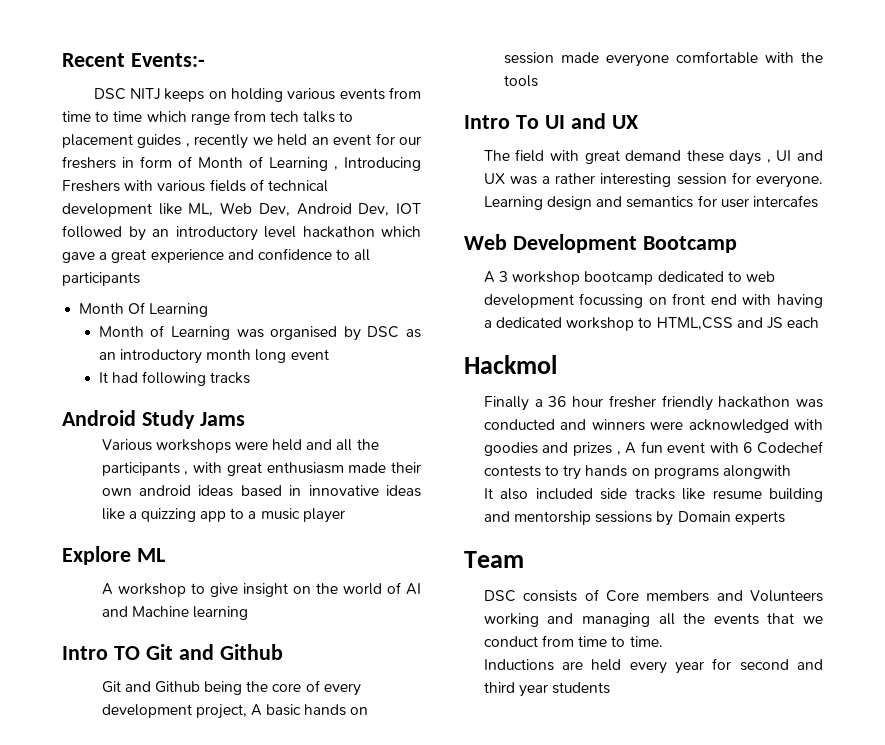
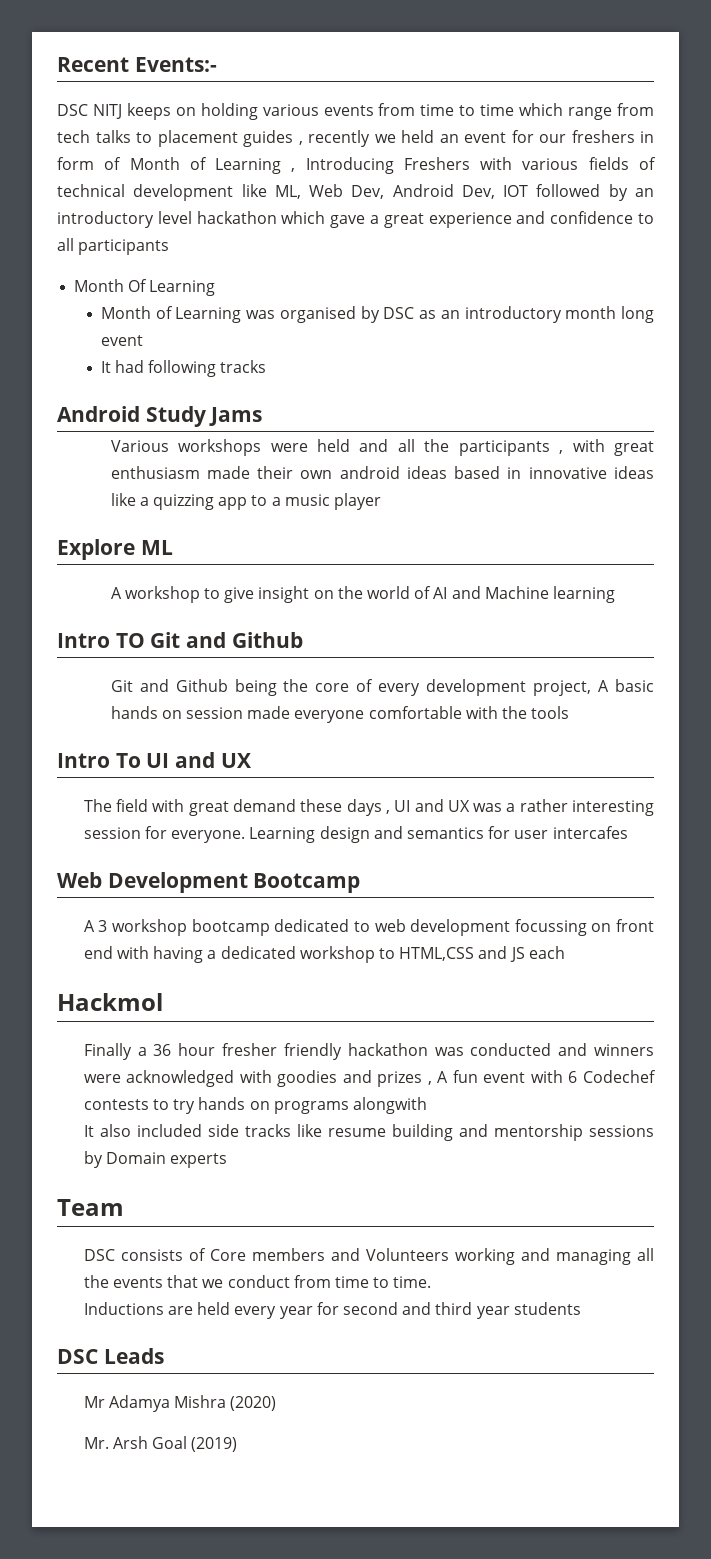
+ DSC Leads
+ Mr Adamya Mishra (2020)
+ Mr. Arsh Goal (2019)

